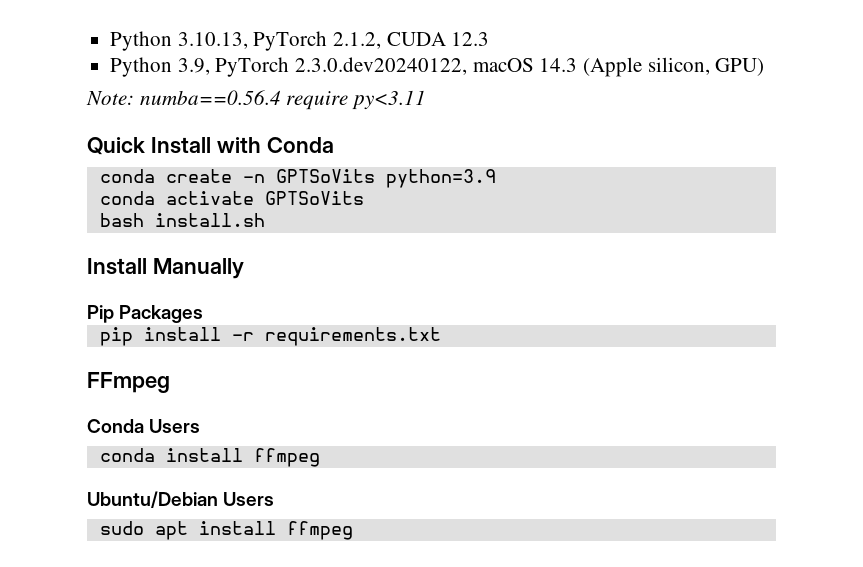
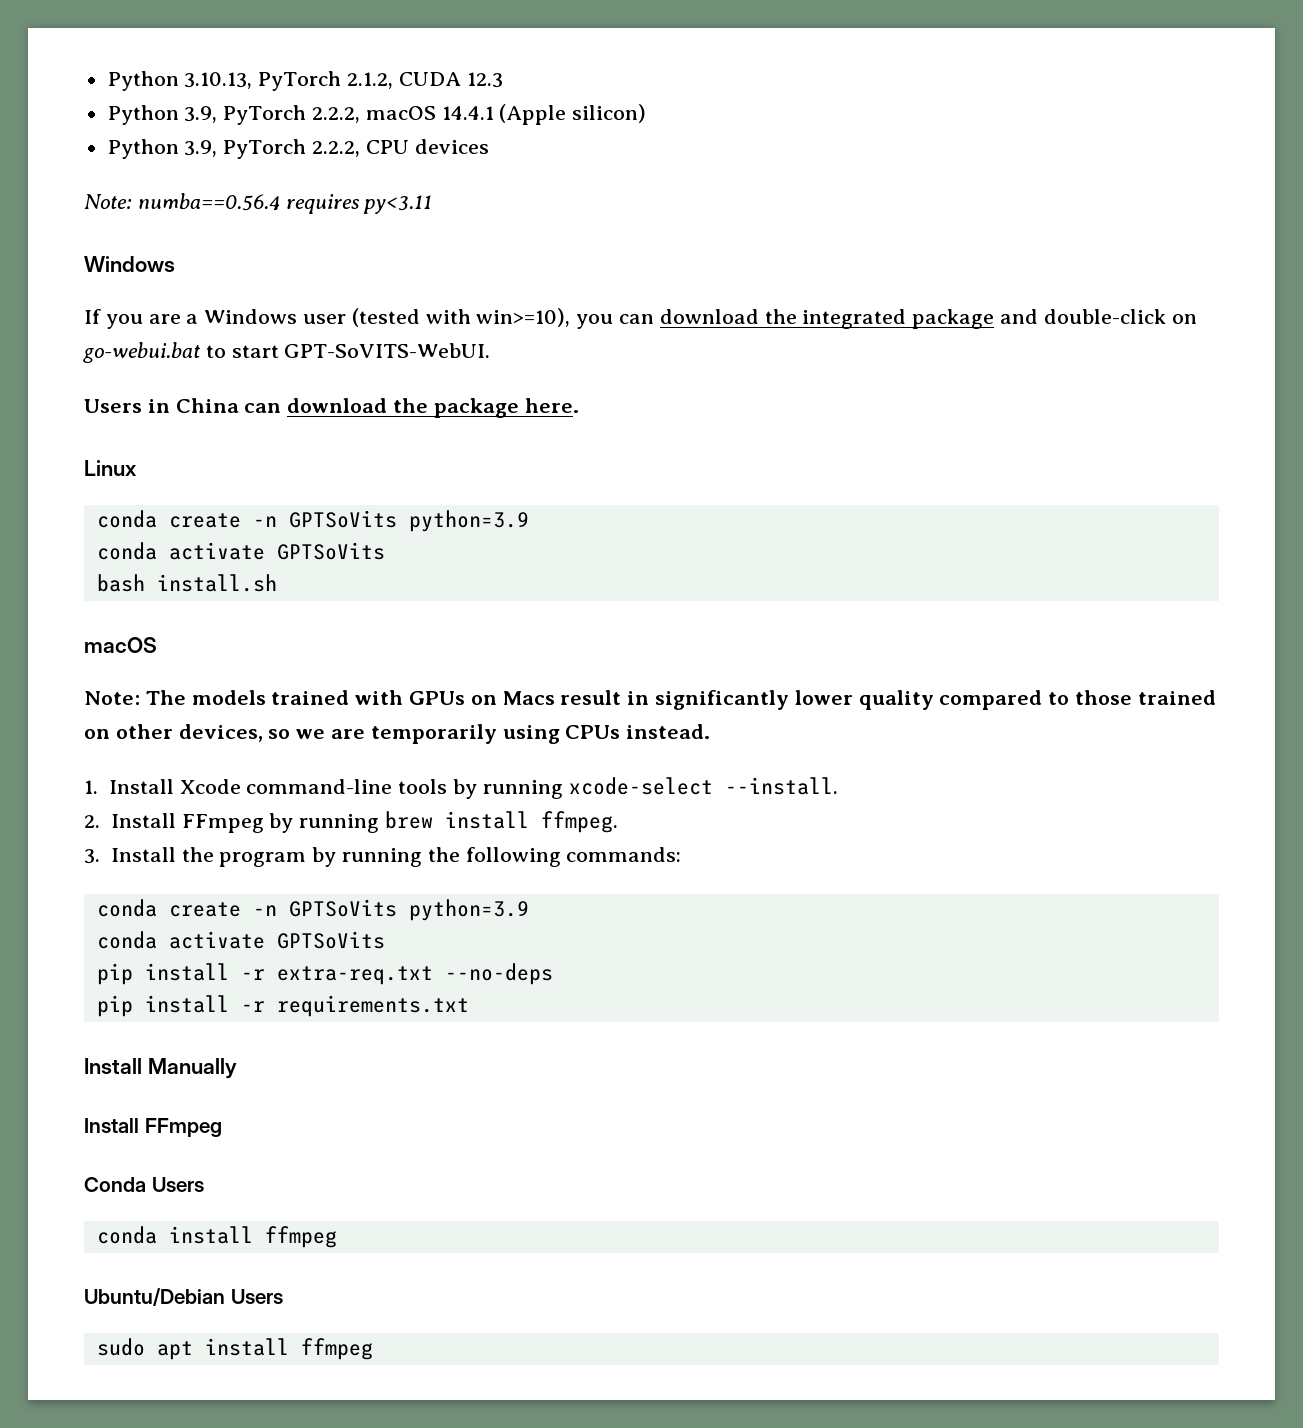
- Python 3.9, PyTorch 2.3.0.dev20240122, macOS 14.3 (Apple silicon, GPU)
+ Python 3.9, PyTorch 2.2.2, macOS 14.4.1 (Apple silicon)
+ Python 3.9, PyTorch 2.2.2, CPU devices
- Note: numba==0.56.4 require py<3.11
- Quick Install with Conda
+ Note: numba==0.56.4 requires py<3.11
+ Windows
+ If you are a Windows user (tested with win>=10), you can download the integrated package and double-click on go-webui.bat to start GPT-SoVITS-WebUI.
+ Users in China can download the package here.
+ Linux
  bash install.sh
- Install Manually
- Pip Packages
+ macOS
+ Note: The models trained with GPUs on Macs result in significantly lower quality compared to those trained on other devices, so we are temporarily using CPUs instead.
+ 1. Install Xcode command-line tools by running xcode-select --install.
+ 2. Install FFmpeg by running brew install ffmpeg.
+ 3. Install the program by running the following commands:
+ conda create -n GPTSoVits python=3.9
+ conda activate GPTSoVits
+ pip install -r extra-req.txt --no-deps
- FFmpeg
+ Install Manually
+ Install FFmpeg

